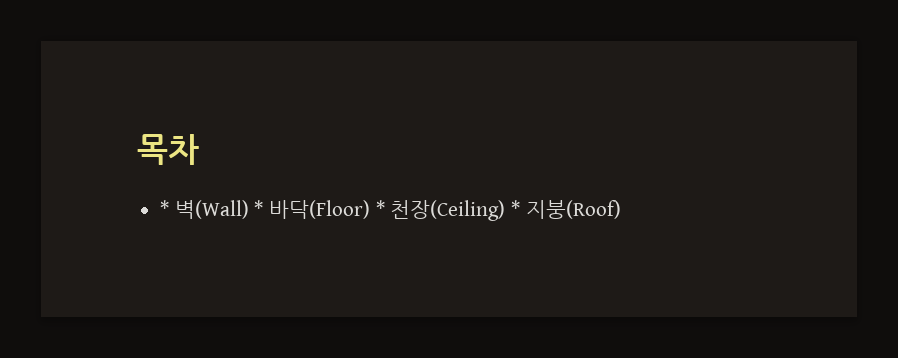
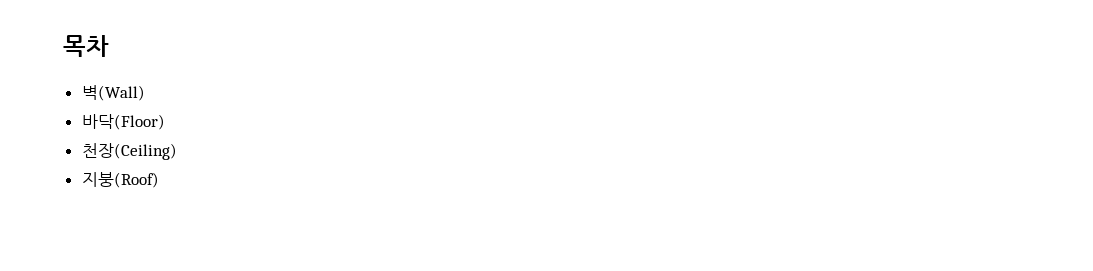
- * 벽(Wall) * 바닥(Floor) * 천장(Ceiling) * 지붕(Roof)
+ 벽(Wall)
+ 바닥(Floor)
+ 천장(Ceiling)
+ 지붕(Roof)

